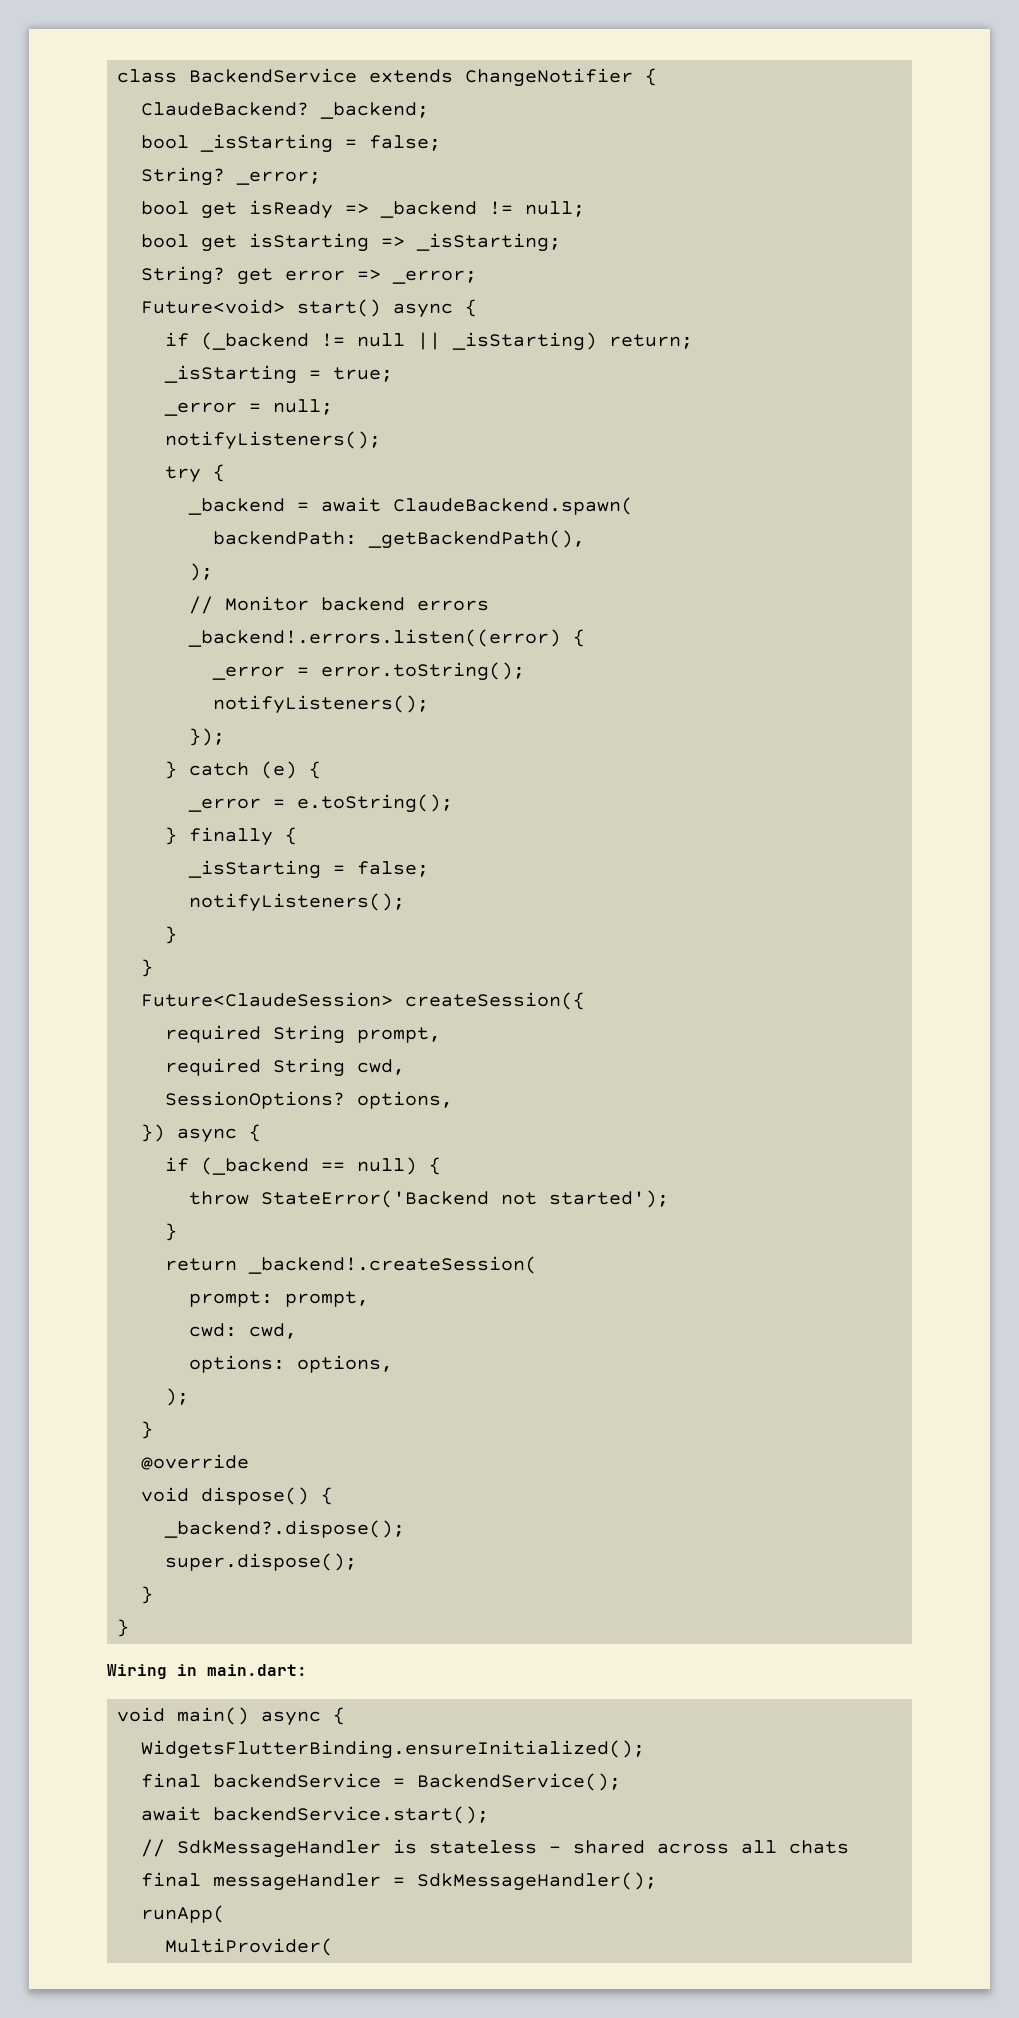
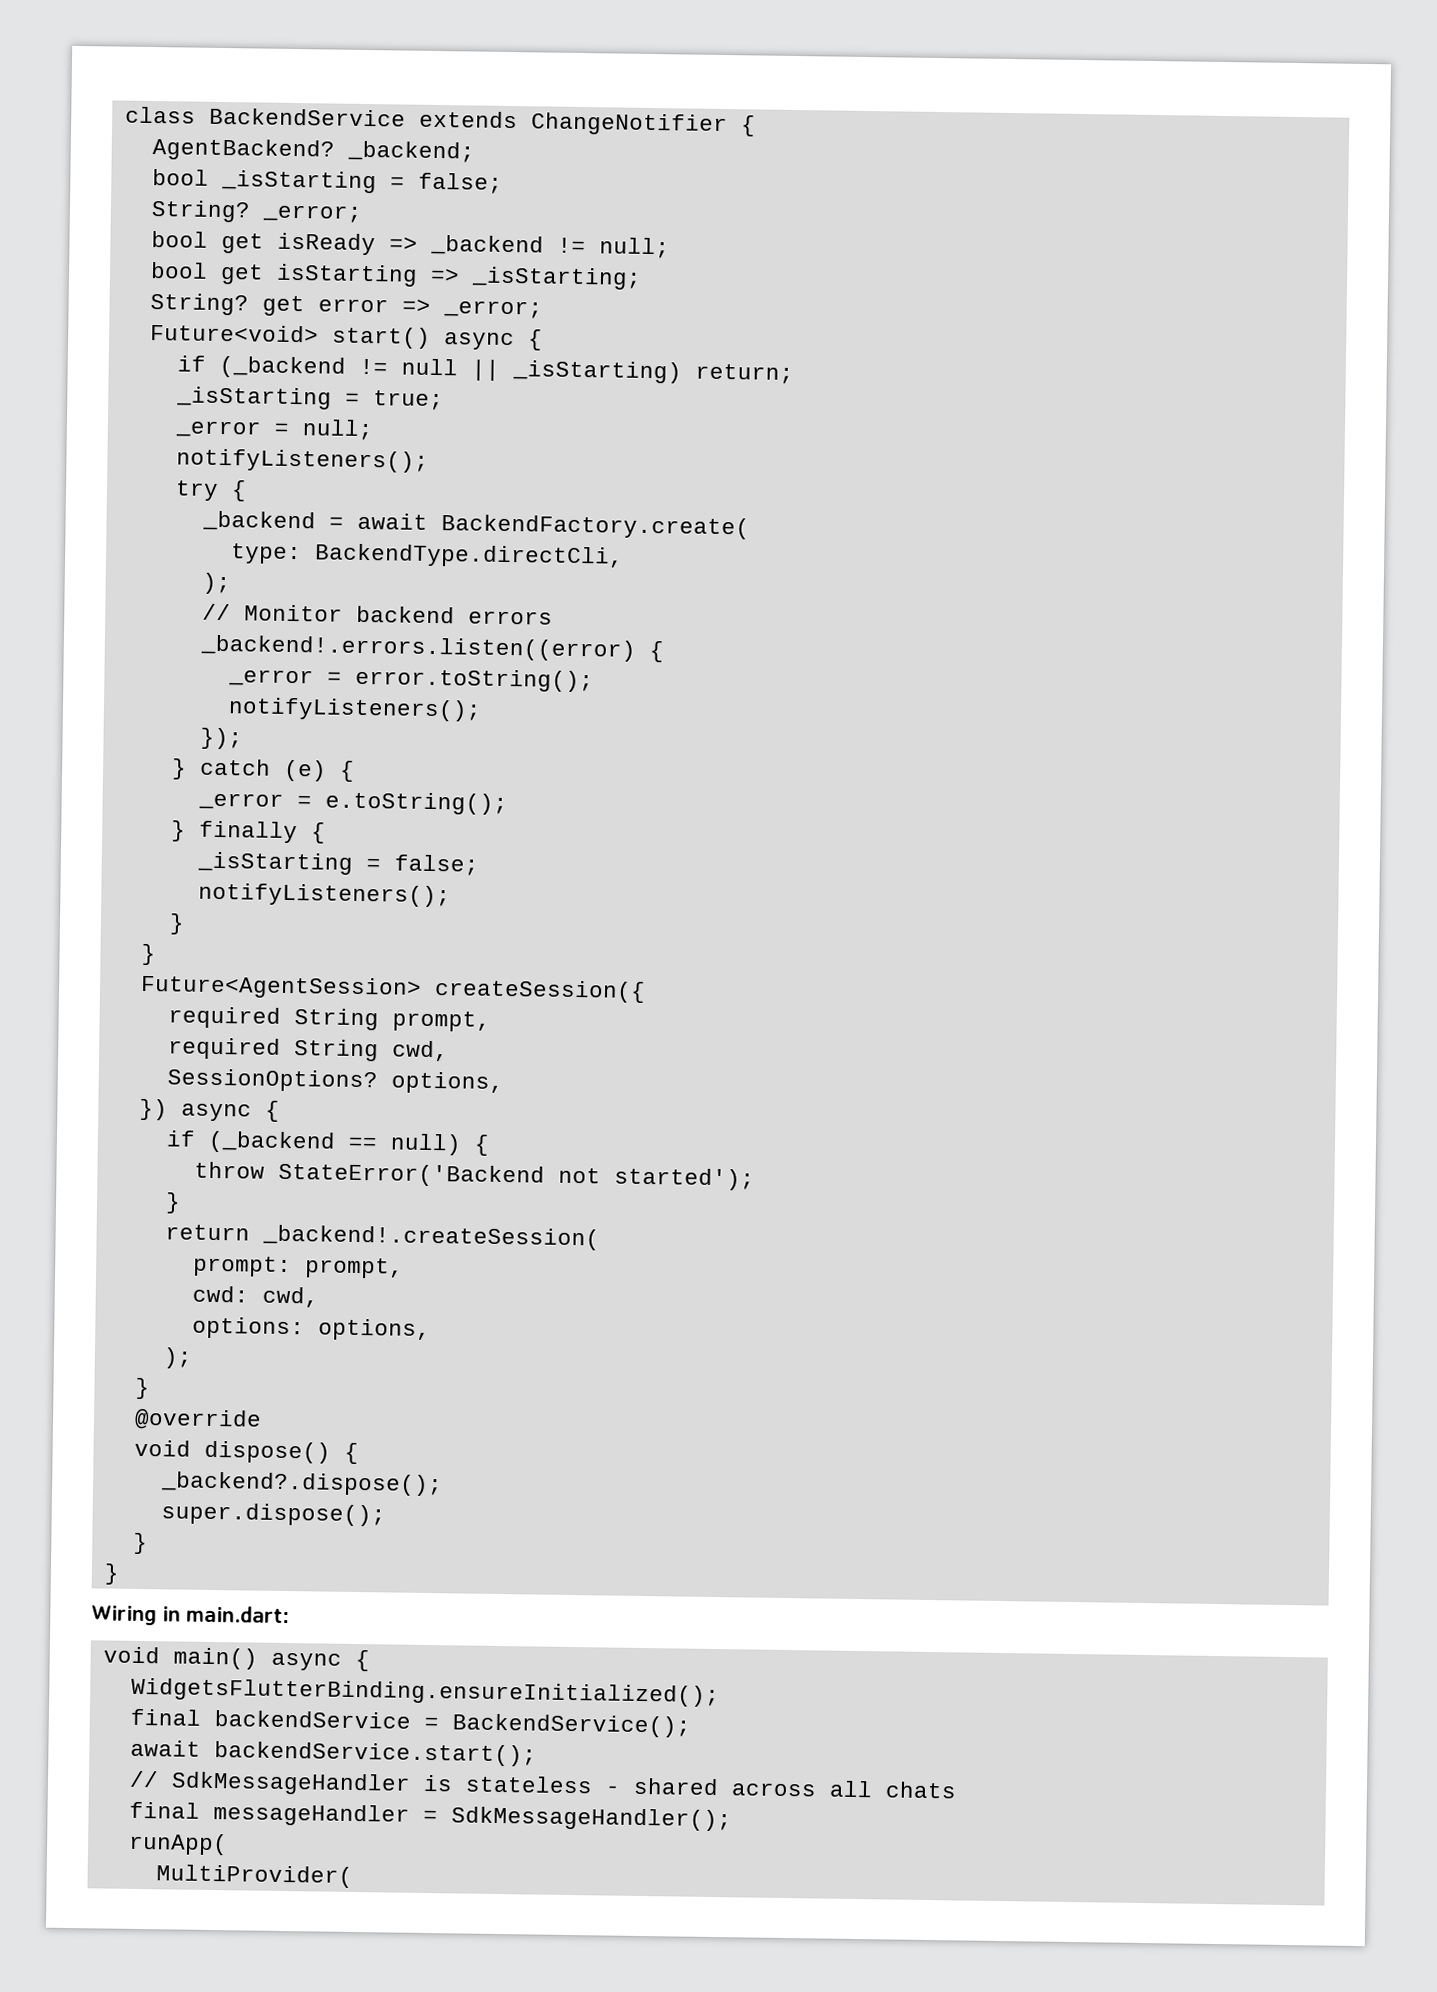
- ClaudeBackend?
+ AgentBackend?
- _backend = await ClaudeBackend.spawn(
- backendPath: _getBackendPath(),
+ _backend = await BackendFactory.create(
+ type: BackendType.directCli,
- Future<ClaudeSession> createSession({
+ Future<AgentSession> createSession({

